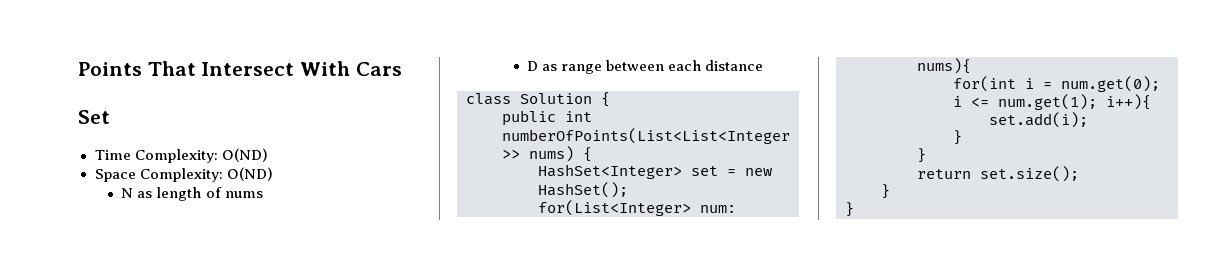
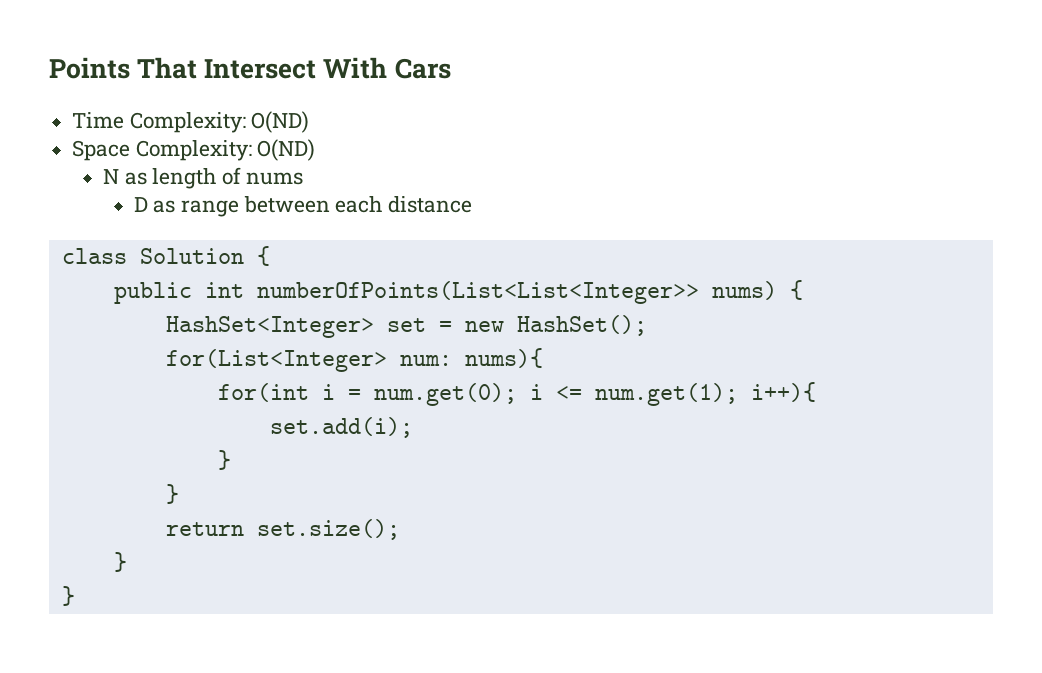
- Set

